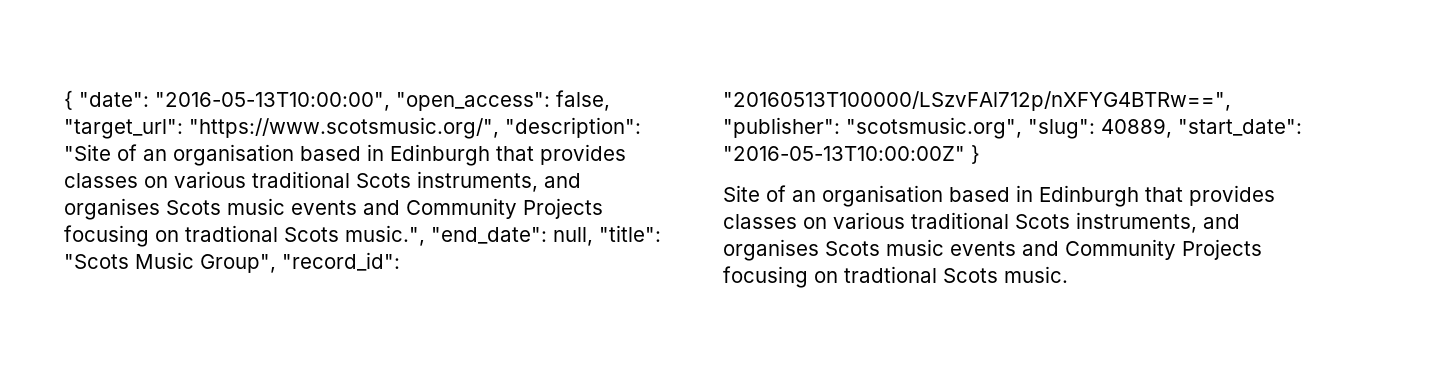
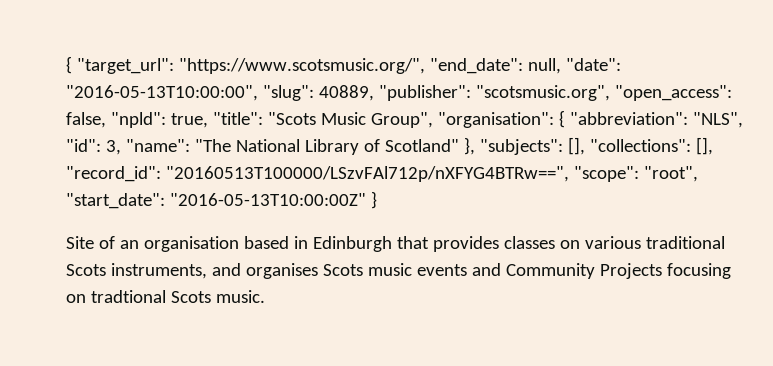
- { "date": "2016-05-13T10:00:00", "open_access": false, "target_url": "https://www.scotsmusic.org/", "description": "Site of an organisation based in Edinburgh that provides classes on various traditional Scots instruments, and organises Scots music events and Community Projects focusing on tradtional Scots music.", "end_date": null, "title": "Scots Music Group", "record_id": "20160513T100000/LSzvFAl712p/nXFYG4BTRw==", "publisher": "scotsmusic.org", "slug": 40889, "start_date": "2016-05-13T10:00:00Z" }
+ { "target_url": "https://www.scotsmusic.org/", "end_date": null, "date": "2016-05-13T10:00:00", "slug": 40889, "publisher": "scotsmusic.org", "open_access": false, "npld": true, "title": "Scots Music Group", "organisation": { "abbreviation": "NLS", "id": 3, "name": "The National Library of Scotland" }, "subjects": [], "collections": [], "record_id": "20160513T100000/LSzvFAl712p/nXFYG4BTRw==", "scope": "root", "start_date": "2016-05-13T10:00:00Z" }

